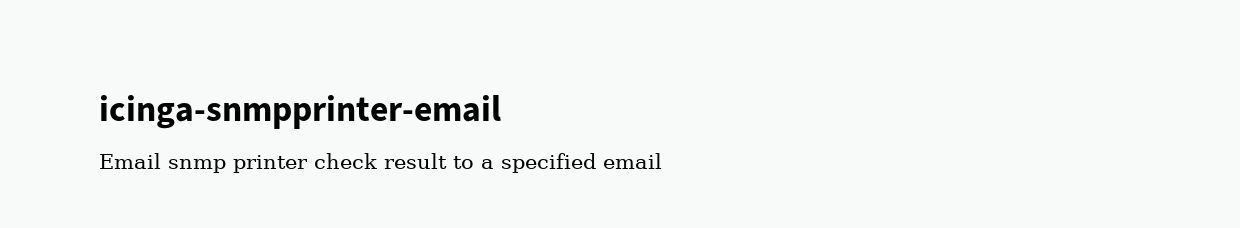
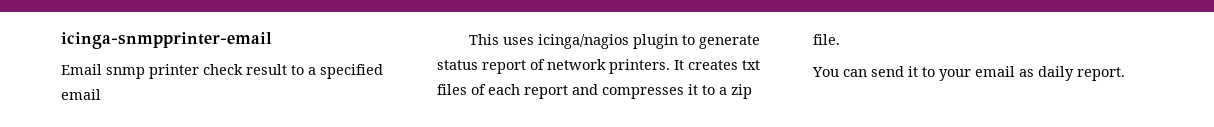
+ This uses icinga/nagios plugin to generate status report of network printers. It creates txt files of each report and compresses it to a zip file.
+ You can send it to your email as daily report.

